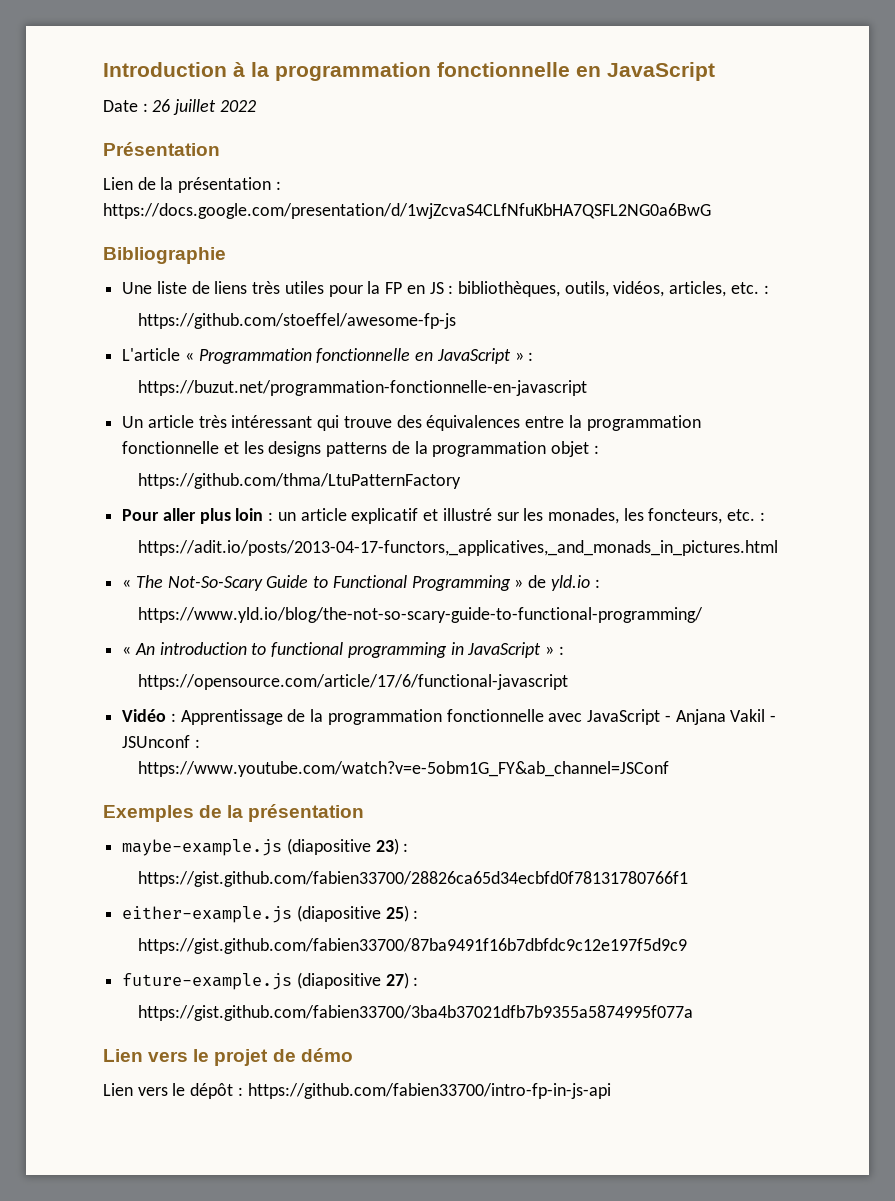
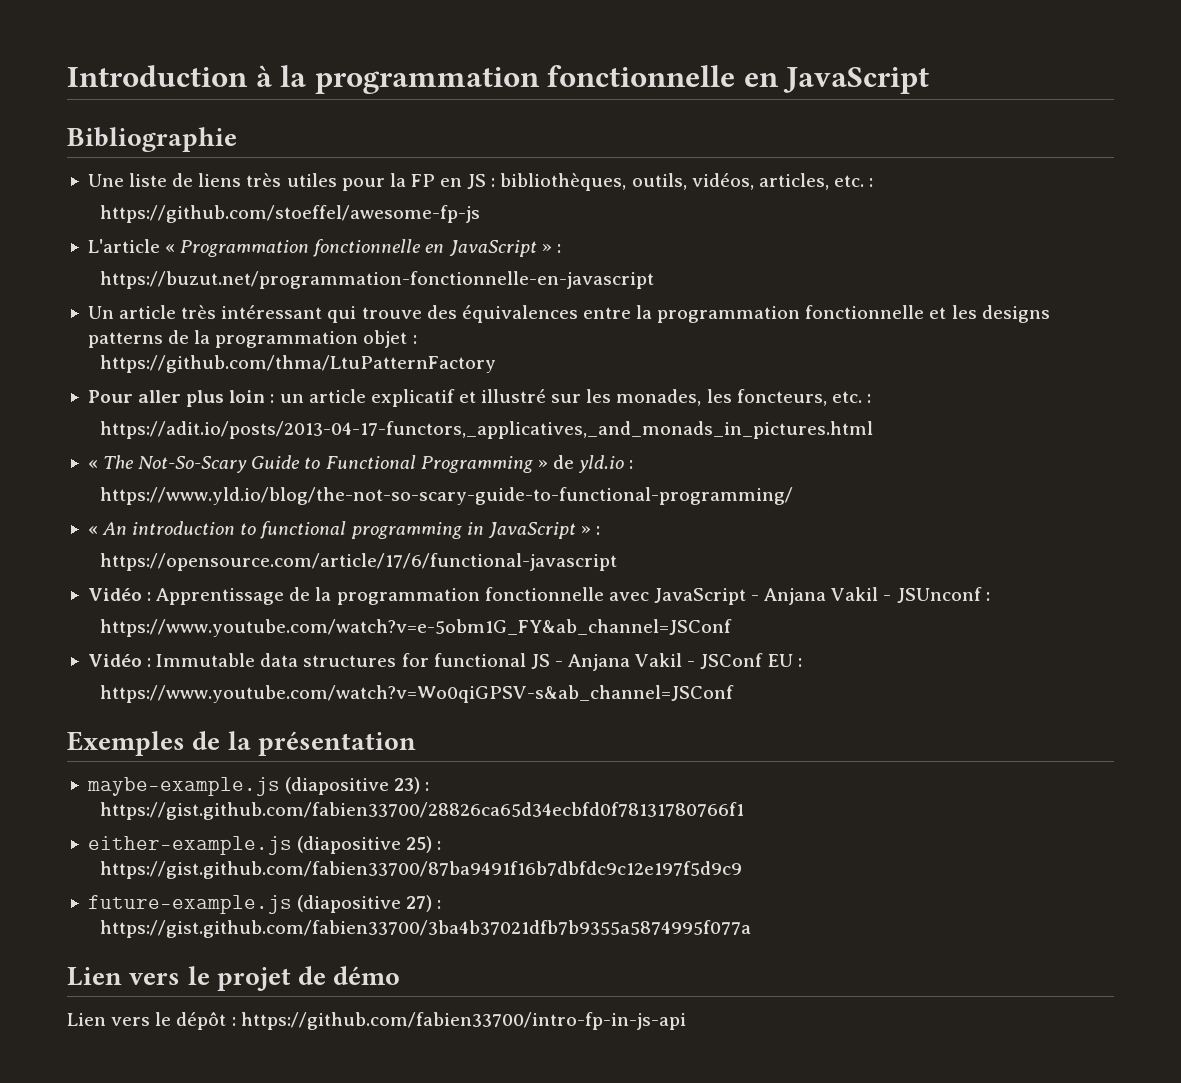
- Date : 26 juillet 2022
- Présentation
- Lien de la présentation : https://docs.google.com/presentation/d/1wjZcvaS4CLfNfuKbHA7QSFL2NG0a6BwG
+ Vidéo : Immutable data structures for functional JS - Anjana Vakil - JSConf EU :
+ https://www.youtube.com/watch?v=Wo0qiGPSV-s&ab_channel=JSConf

